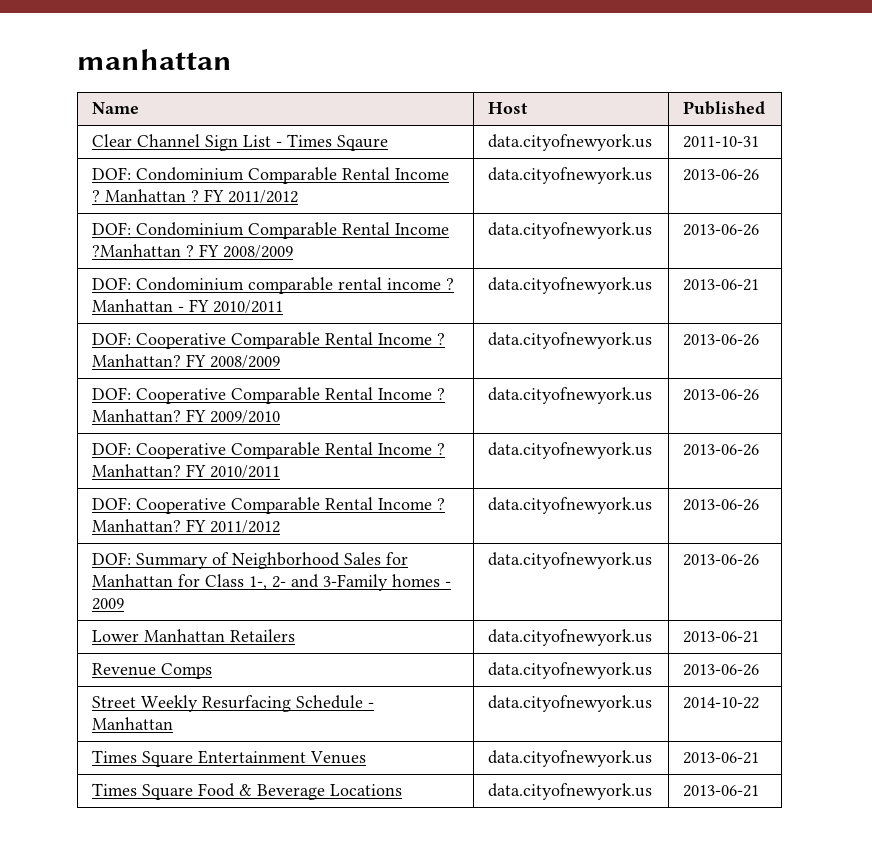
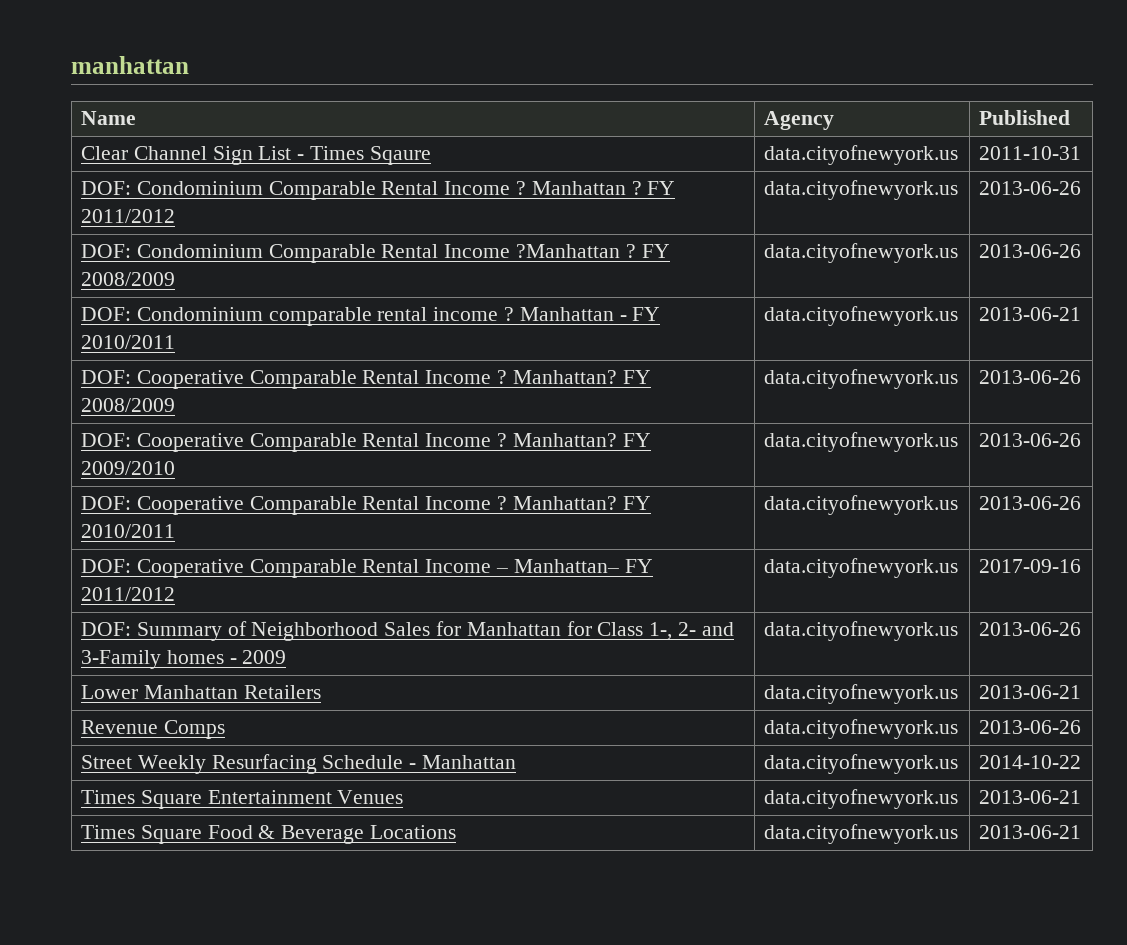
- Name | Host | Published
+ Name | Agency | Published
- DOF: Cooperative Comparable Rental Income ? Manhattan? FY 2011/2012 | data.cityofnewyork.us | 2013‑06‑26
+ DOF: Cooperative Comparable Rental Income – Manhattan– FY 2011/2012 | data.cityofnewyork.us | 2017-09-16

